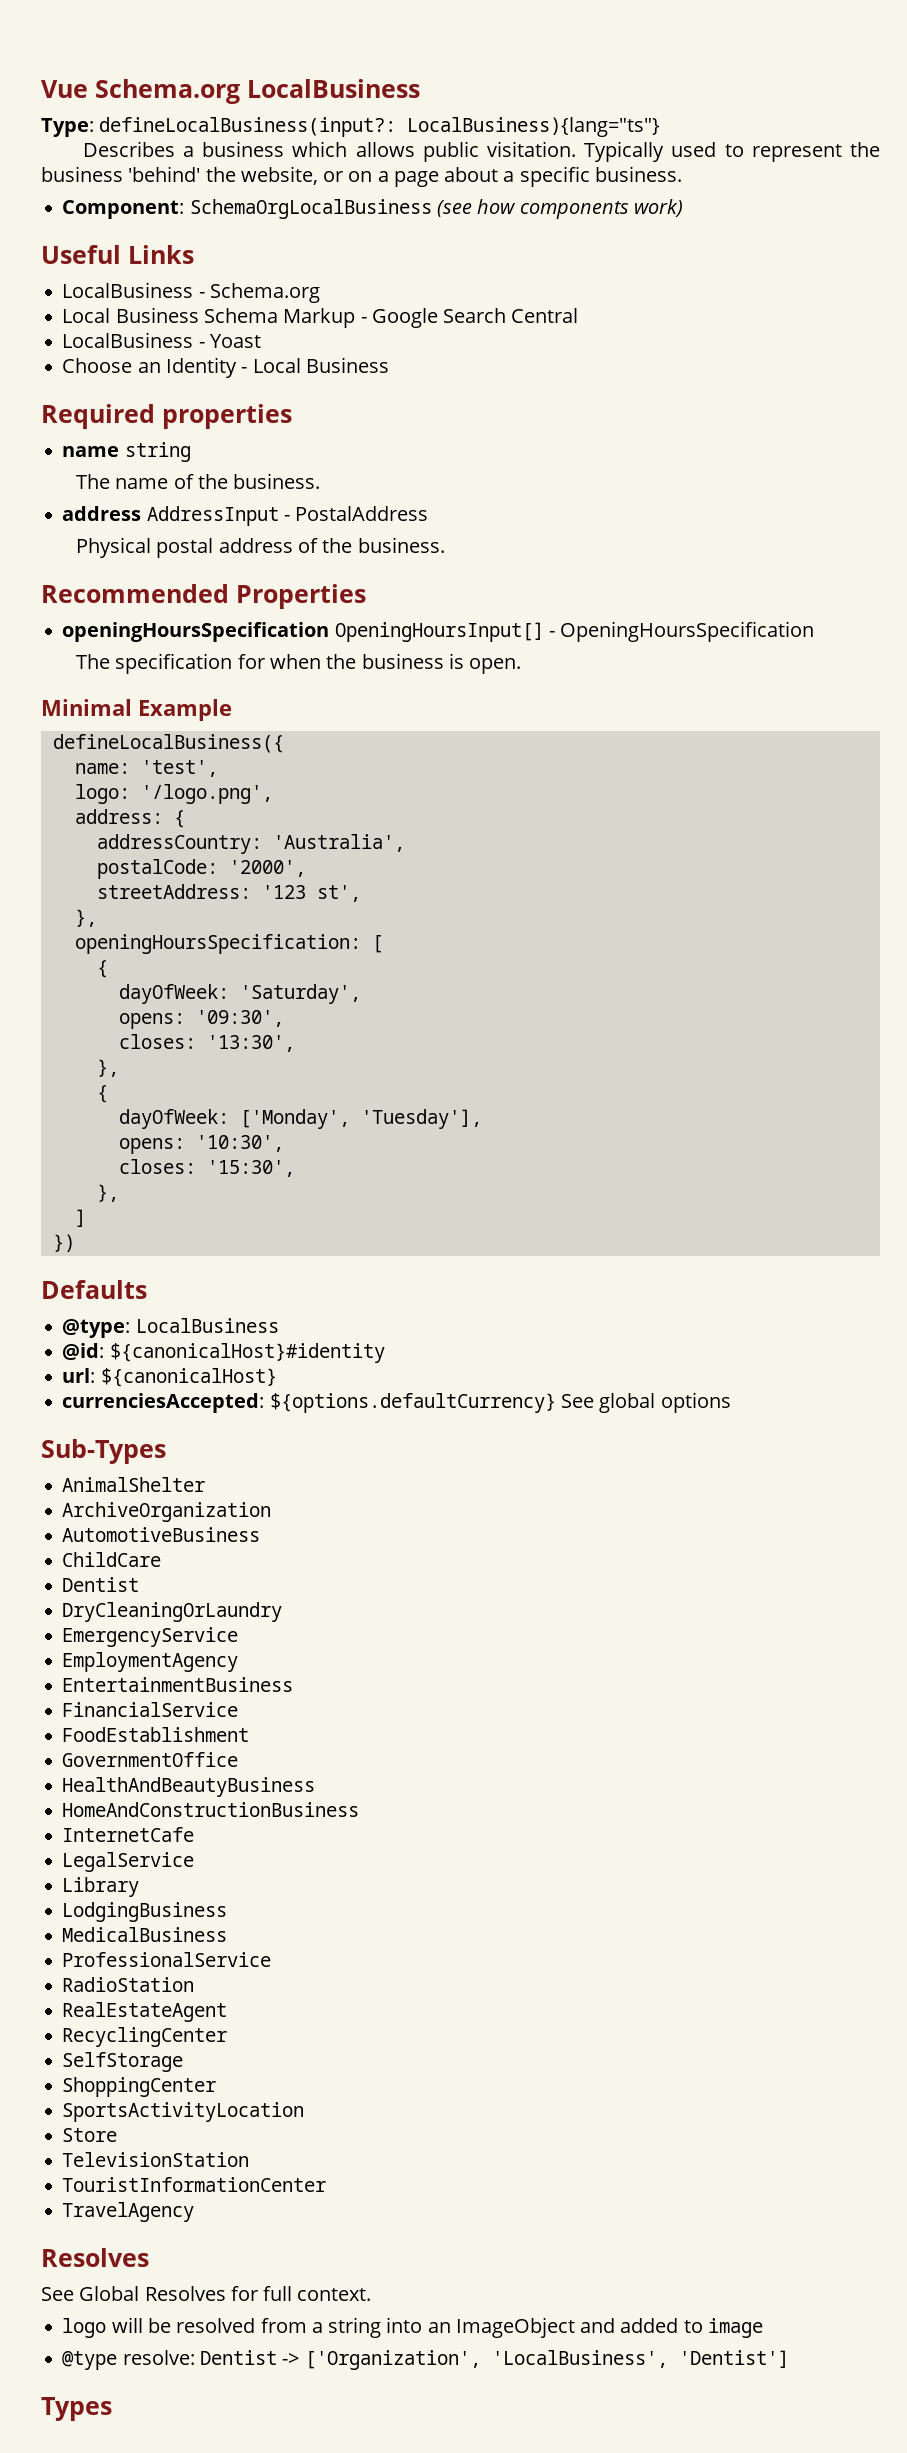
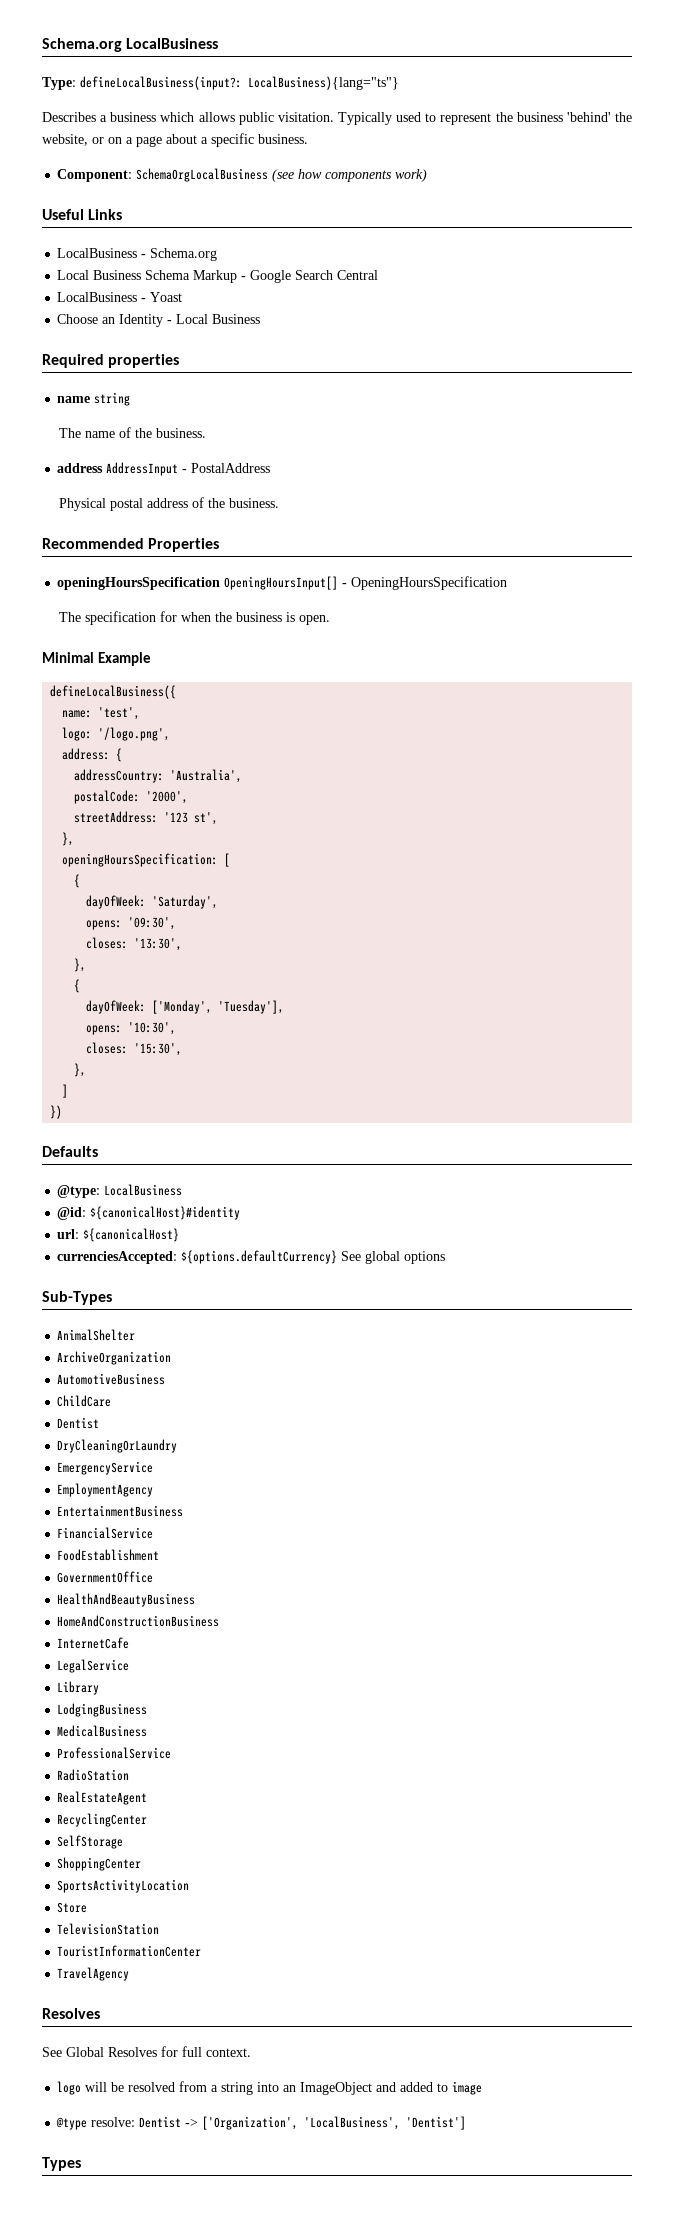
- Vue Schema.org LocalBusiness
+ Schema.org LocalBusiness

